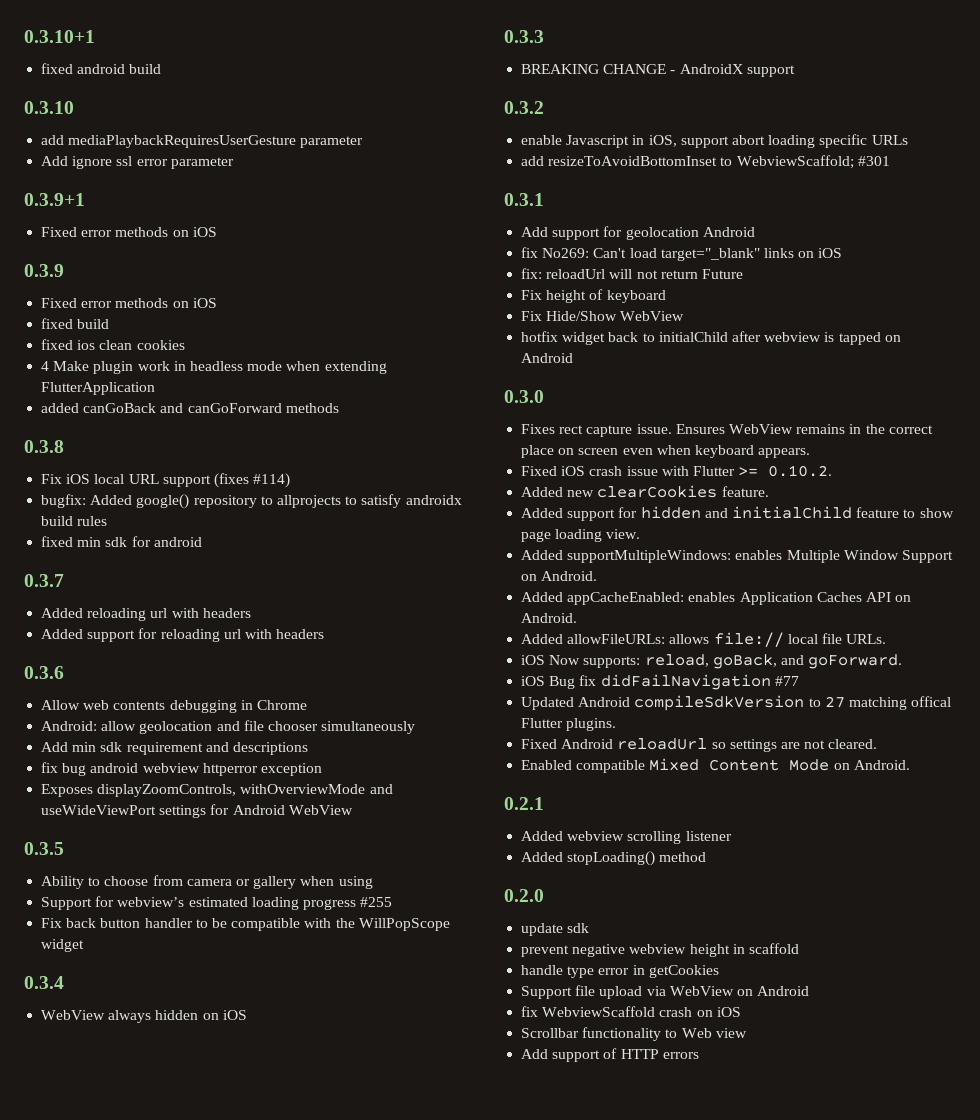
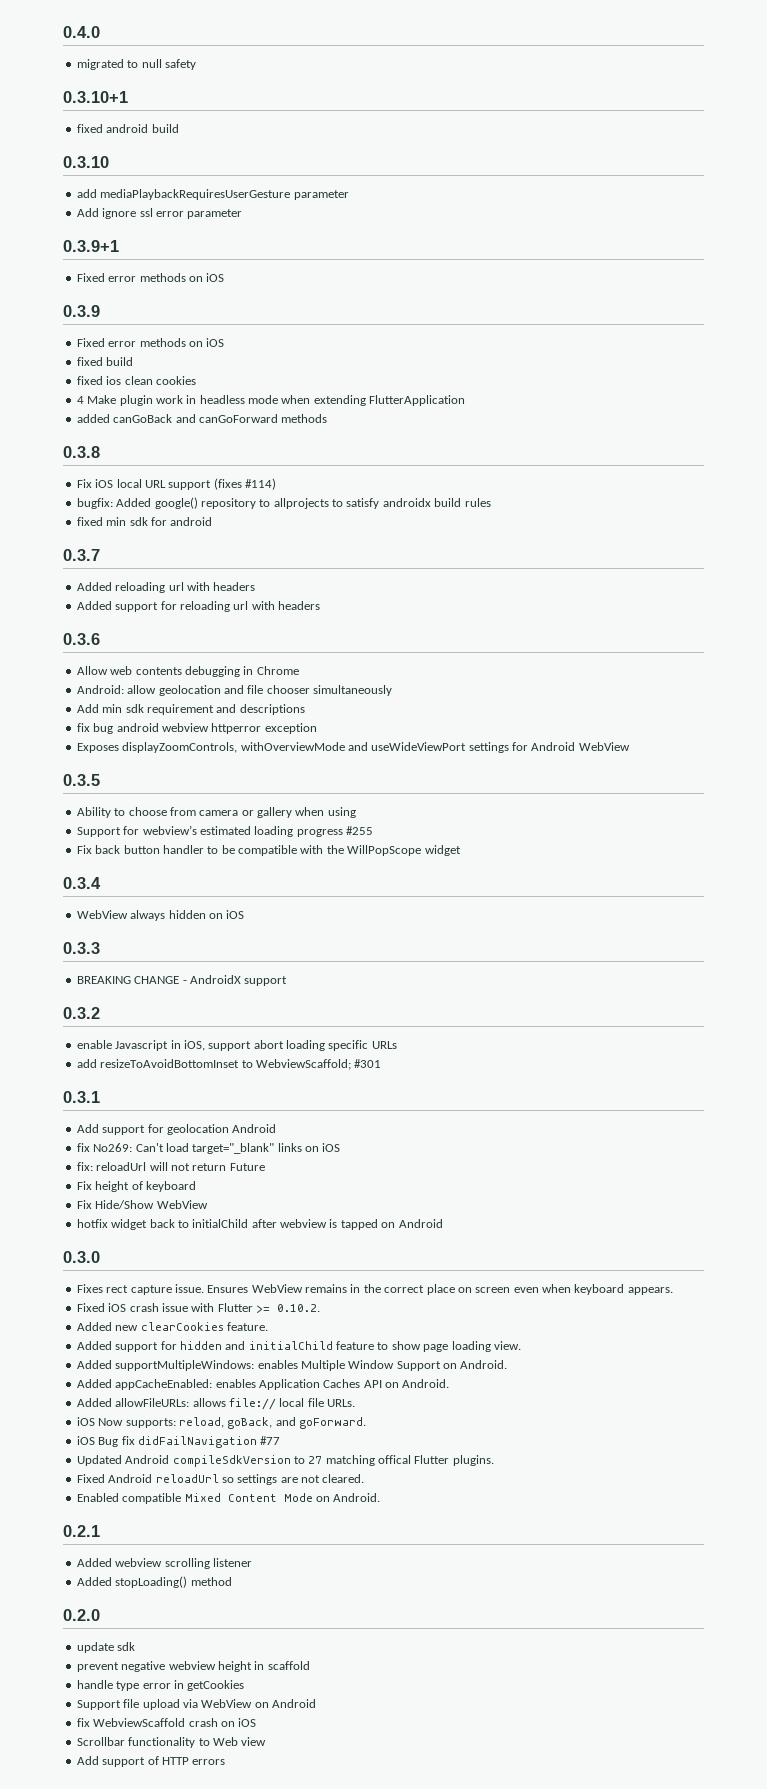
+ 0.4.0
+ migrated to null safety

